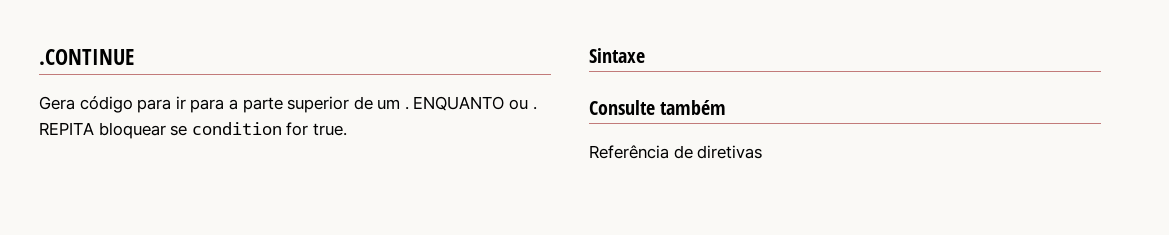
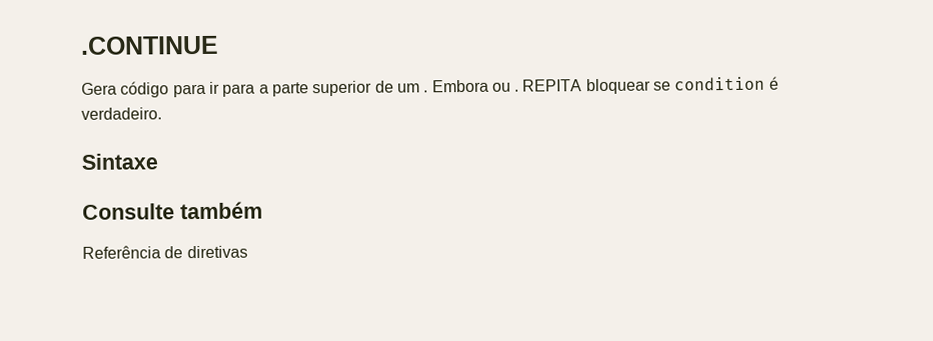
- ENQUANTO ou .
+ Embora ou .
- REPITA bloquear se condition for true.
+ REPITA bloquear se condition é verdadeiro.

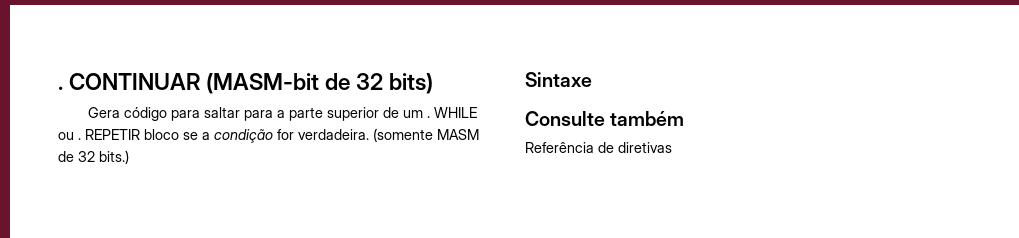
- .CONTINUE
+ . CONTINUAR (MASM-bit de 32 bits)
- Gera código para ir para a parte superior de um .
+ Gera código para saltar para a parte superior de um .
- Embora ou .
+ WHILE ou .
- REPITA bloquear se condition é verdadeiro.
+ REPETIR bloco se a condição for verdadeira. (somente MASM de 32 bits.)

